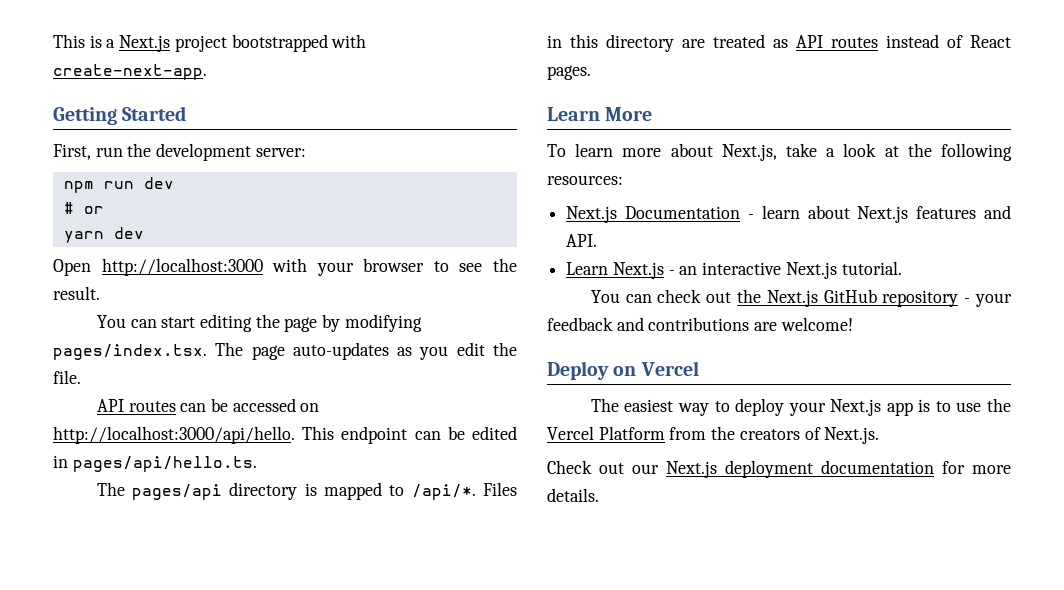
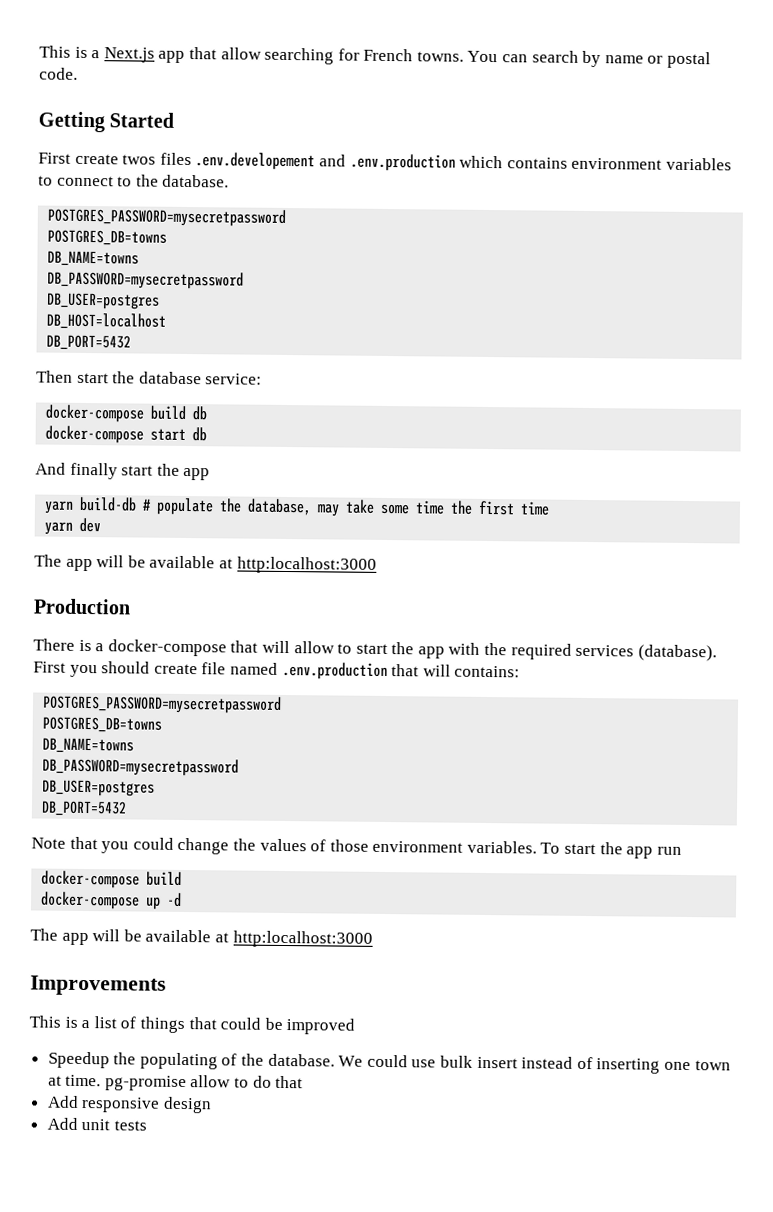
- This is a Next.js project bootstrapped with create-next-app.
+ This is a Next.js app that allow searching for French towns. You can search by name or postal code.
  Getting Started
- First, run the development server:
- npm run dev
- # or
+ First create twos files .env.developement and .env.production which contains environment variables to connect to the database.
+ POSTGRES_PASSWORD=mysecretpassword
+ POSTGRES_DB=towns
+ DB_NAME=towns
+ DB_PASSWORD=mysecretpassword
+ DB_USER=postgres
+ DB_HOST=localhost
+ DB_PORT=5432
+ Then start the database service:
+ docker-compose build db
+ docker-compose start db
+ And finally start the app
+ yarn build-db # populate the database, may take some time the first time
  yarn dev
- Open http://localhost:3000 with your browser to see the result.
- You can start editing the page by modifying pages/index.tsx. The page auto-updates as you edit the file.
- API routes can be accessed on http://localhost:3000/api/hello. This endpoint can be edited in pages/api/hello.ts.
- The pages/api directory is mapped to /api/*. Files in this directory are treated as API routes instead of React pages.
- Learn More
- To learn more about Next.js, take a look at the following resources:
- Next.js Documentation - learn about Next.js features and API.
- Learn Next.js - an interactive Next.js tutorial.
- You can check out the Next.js GitHub repository - your feedback and contributions are welcome!
- Deploy on Vercel
- The easiest way to deploy your Next.js app is to use the Vercel Platform from the creators of Next.js.
- Check out our Next.js deployment documentation for more details.
+ The app will be available at http:localhost:3000
+ Production
+ There is a docker-compose that will allow to start the app with the required services (database). First you should create file named .env.production that will contains:
+ POSTGRES_PASSWORD=mysecretpassword
+ POSTGRES_DB=towns
+ DB_NAME=towns
+ DB_PASSWORD=mysecretpassword
+ DB_USER=postgres
+ DB_PORT=5432
+ Note that you could change the values of those environment variables. To start the app run
+ docker-compose build
+ docker-compose up -d
+ The app will be available at http:localhost:3000
+ Improvements
+ This is a list of things that could be improved
+ Speedup the populating of the database. We could use bulk insert instead of inserting one town at time. pg-promise allow to do that
+ Add responsive design
+ Add unit tests

